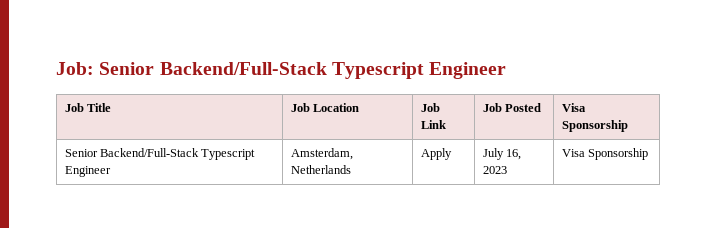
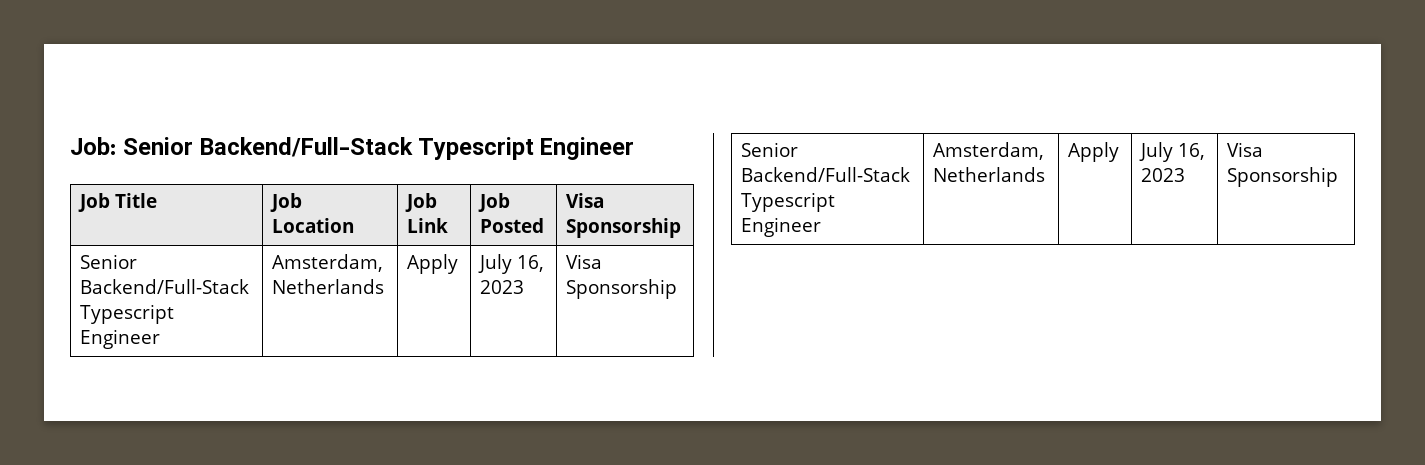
  Job Title | Job Location | Job Link | Job Posted | Visa Sponsorship
+ Senior Backend/Full-Stack Typescript Engineer | Amsterdam, Netherlands | Apply | July 16, 2023 | Visa Sponsorship

